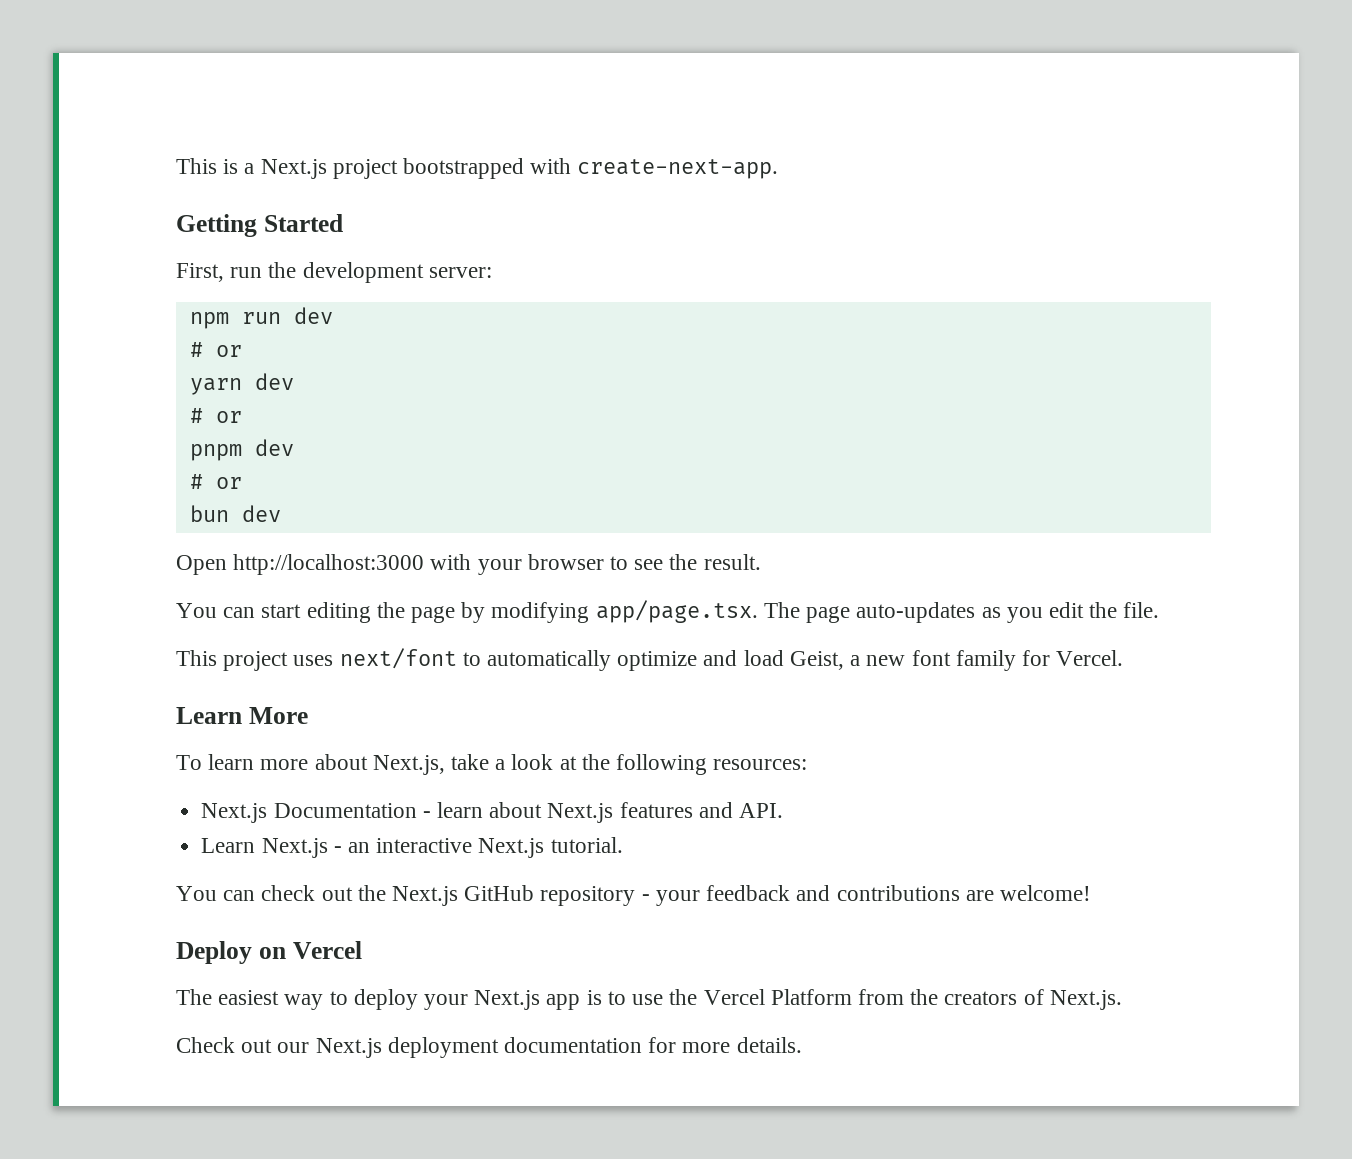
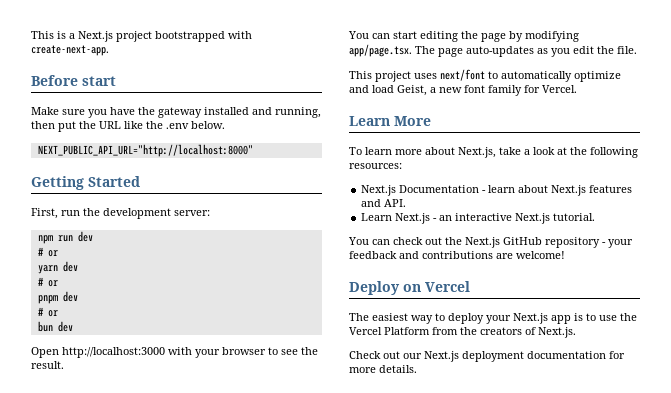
+ Before start
+ Make sure you have the gateway installed and running, then put the URL like the .env below.
+ NEXT_PUBLIC_API_URL="http://localhost:8000"

